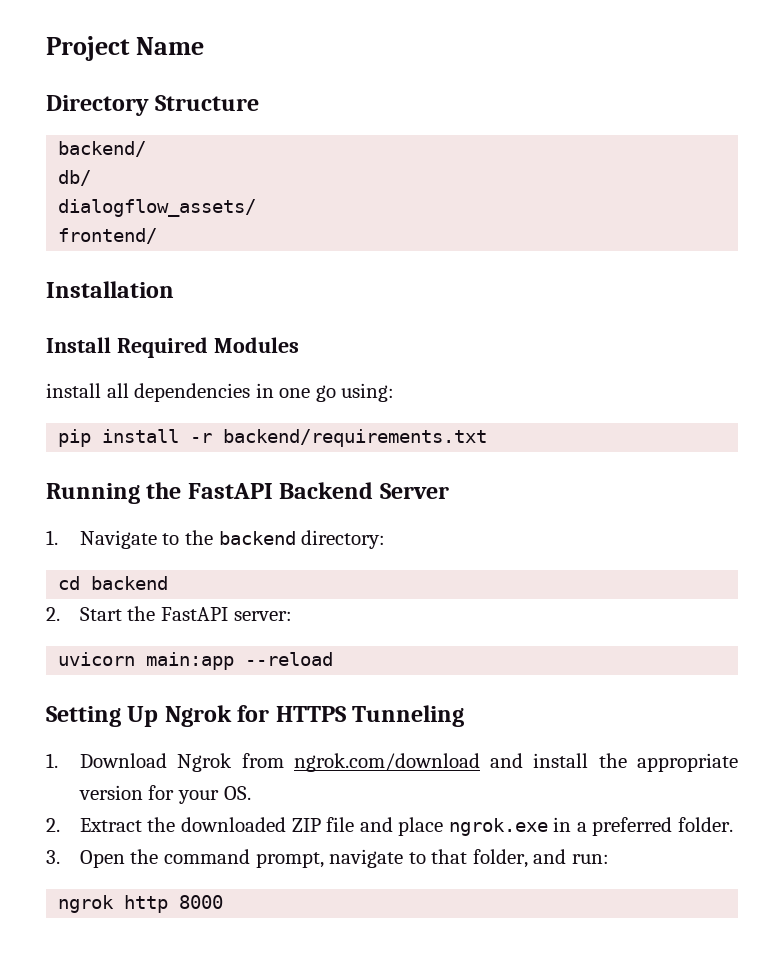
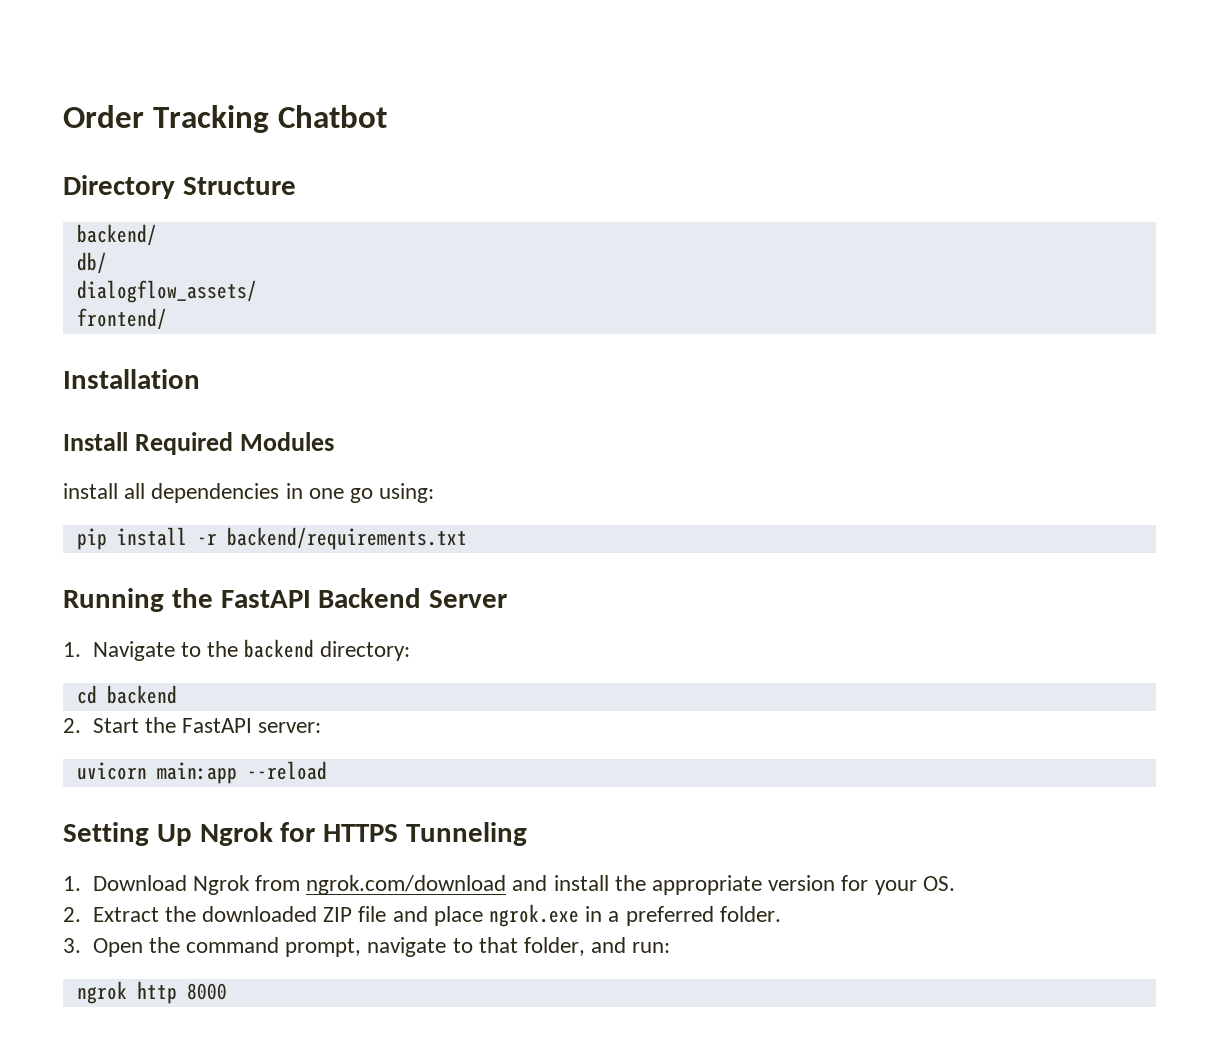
- Project Name
+ Order Tracking Chatbot

